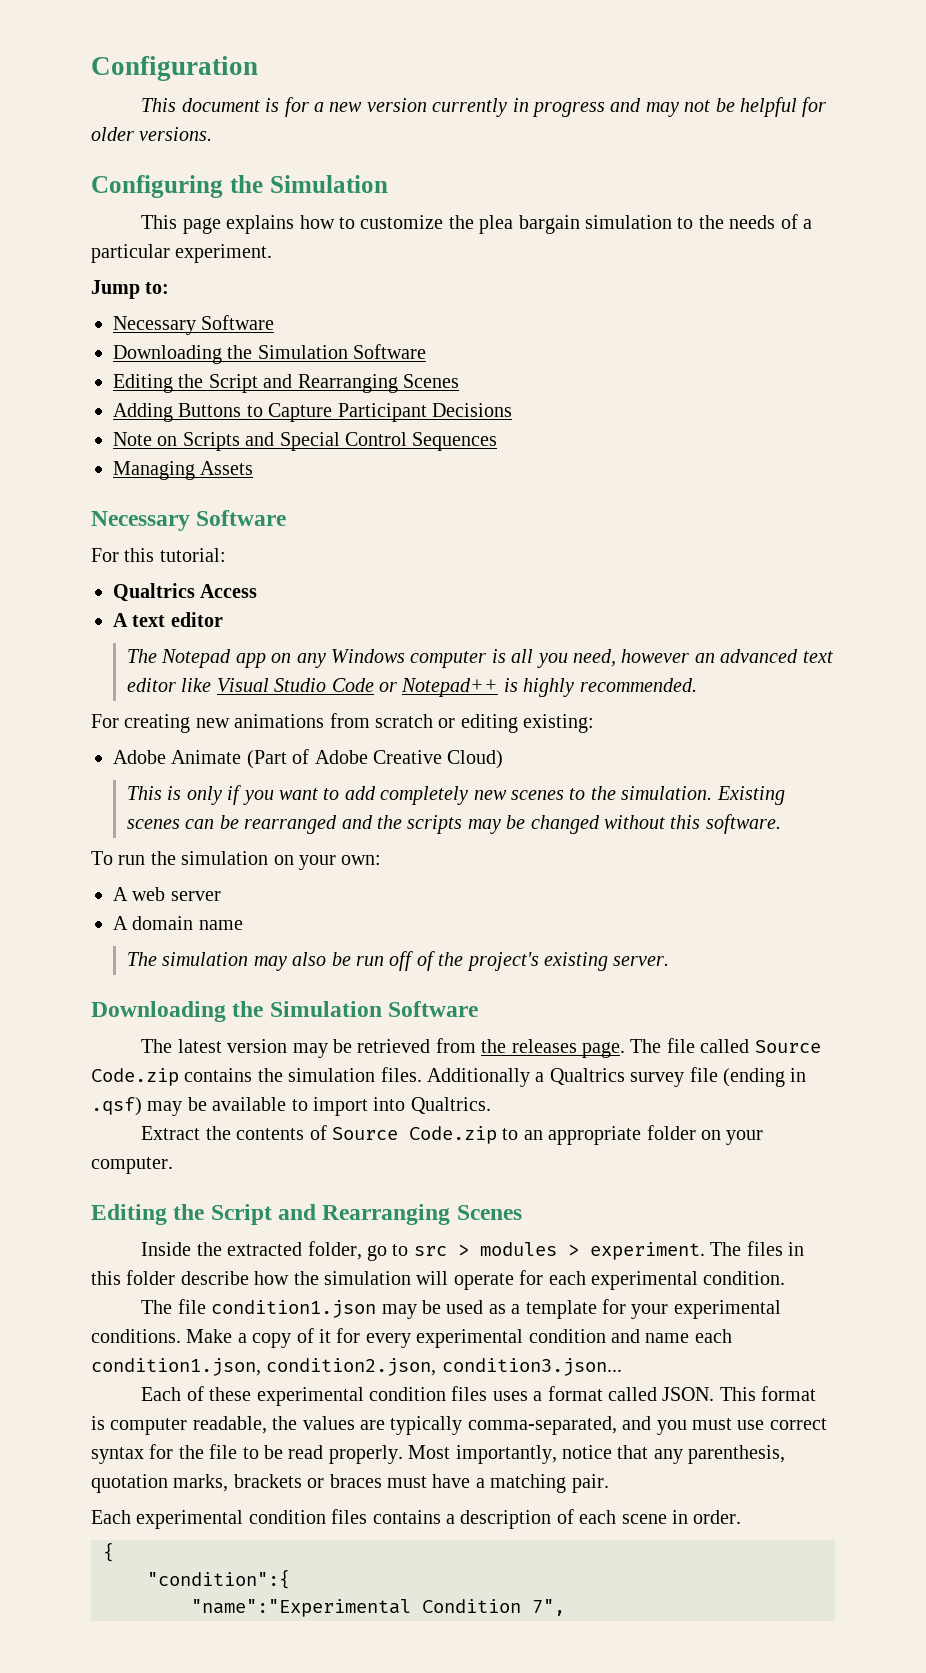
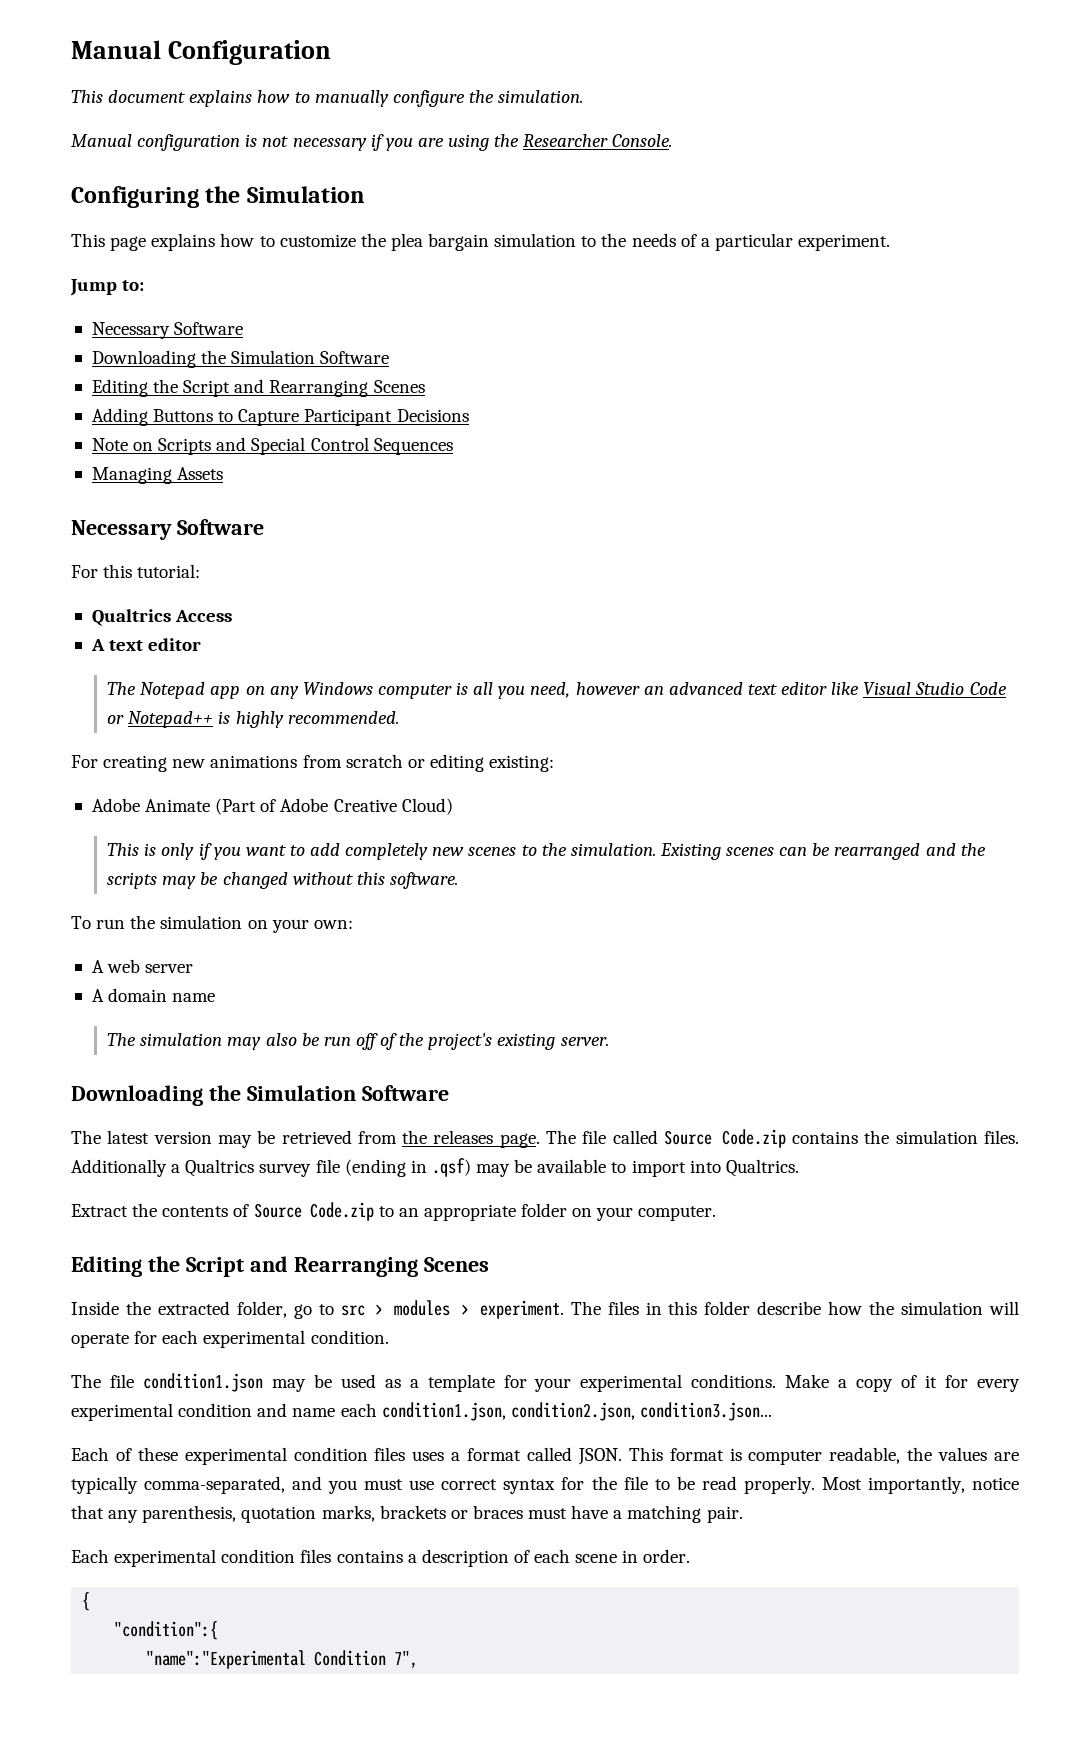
- Configuration
+ Manual Configuration
- This document is for a new version currently in progress and may not be helpful for older versions.
+ This document explains how to manually configure the simulation.
+ Manual configuration is not necessary if you are using the Researcher Console.

